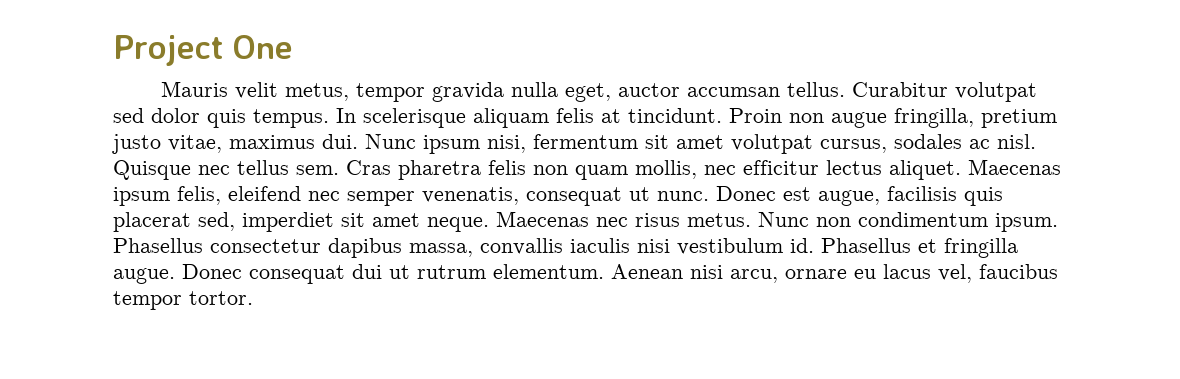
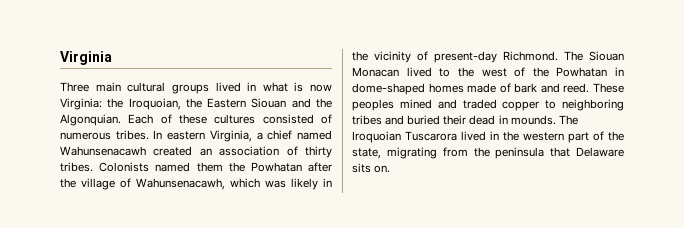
- Project One
- Mauris velit metus, tempor gravida nulla eget, auctor accumsan tellus. Curabitur volutpat sed dolor quis tempus. In scelerisque aliquam felis at tincidunt. Proin non augue fringilla, pretium justo vitae, maximus dui. Nunc ipsum nisi, fermentum sit amet volutpat cursus, sodales ac nisl. Quisque nec tellus sem. Cras pharetra felis non quam mollis, nec efficitur lectus aliquet. Maecenas ipsum felis, eleifend nec semper venenatis, consequat ut nunc. Donec est augue, facilisis quis placerat sed, imperdiet sit amet neque. Maecenas nec risus metus. Nunc non condimentum ipsum. Phasellus consectetur dapibus massa, convallis iaculis nisi vestibulum id. Phasellus et fringilla augue. Donec consequat dui ut rutrum elementum. Aenean nisi arcu, ornare eu lacus vel, faucibus tempor tortor.
+ Virginia
+ Three main cultural groups lived in what is now Virginia: the Iroquoian, the Eastern Siouan and the Algonquian. Each of these cultures consisted of numerous tribes. In eastern Virginia, a chief named Wahunsenacawh created an association of thirty tribes. Colonists named them the Powhatan after the village of Wahunsenacawh, which was likely in the vicinity of present-day Richmond. The Siouan Monacan lived to the west of the Powhatan in dome-shaped homes made of bark and reed. These peoples mined and traded copper to neighboring tribes and buried their dead in mounds. The Iroquoian Tuscarora lived in the western part of the state, migrating from the peninsula that Delaware sits on.

